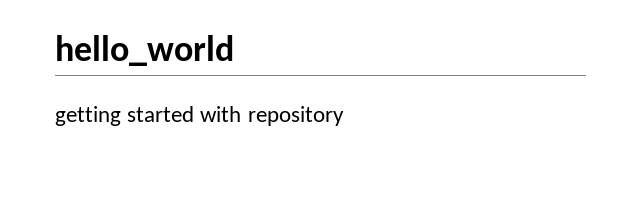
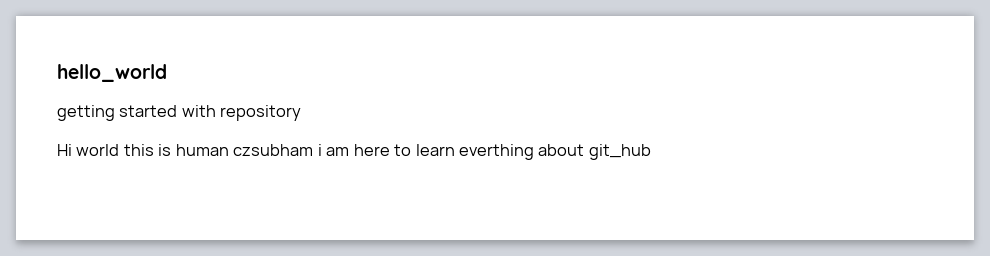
+ Hi world this is human czsubham i am here to learn everthing about git_hub

